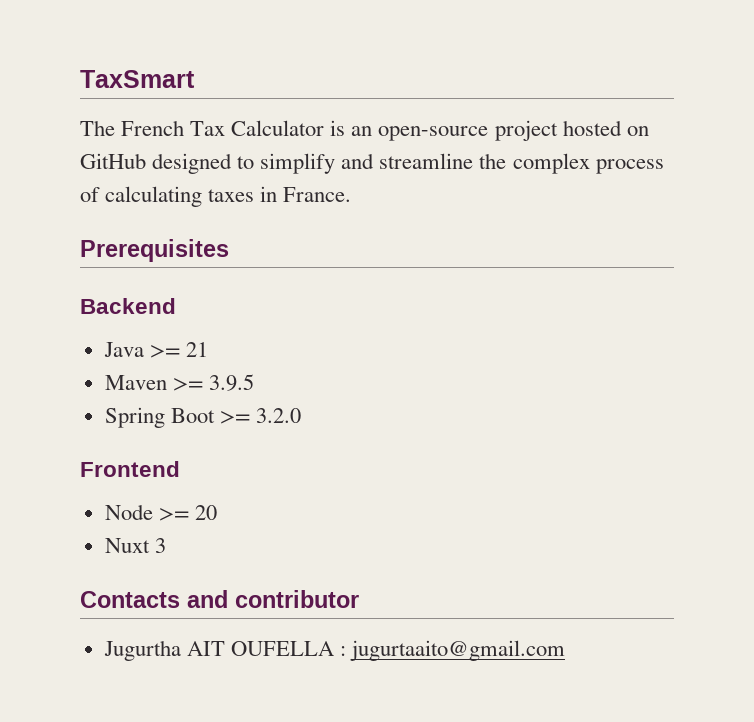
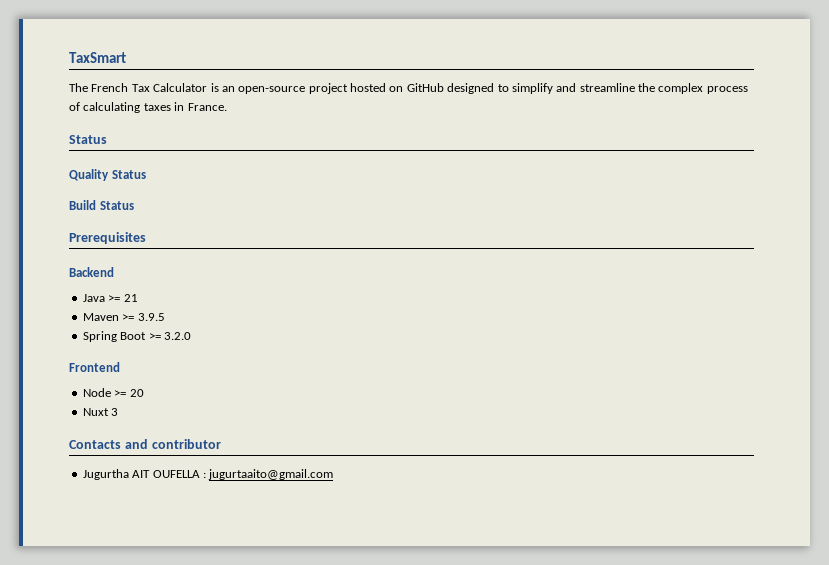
  The French Tax Calculator is an open-source project hosted on GitHub designed to simplify and streamline the complex process of calculating taxes in France.
+ Status
+ Quality Status
+ Build Status

